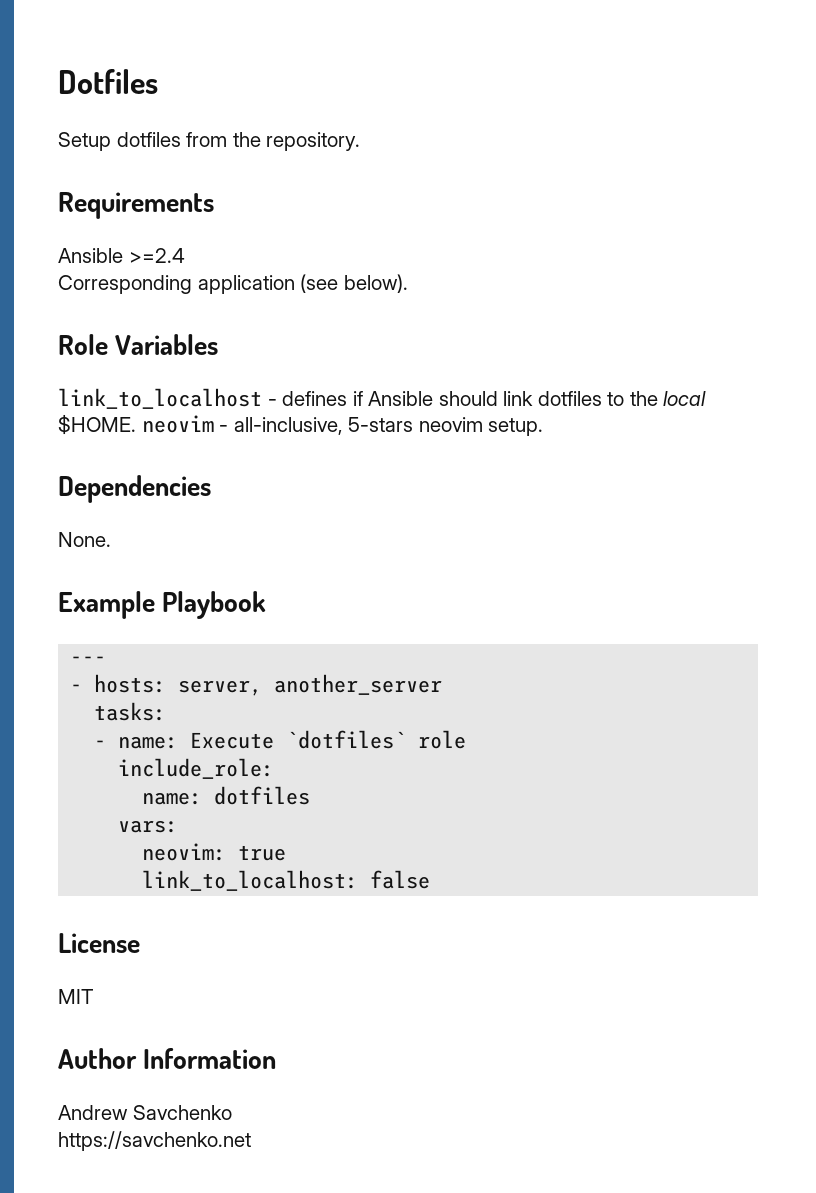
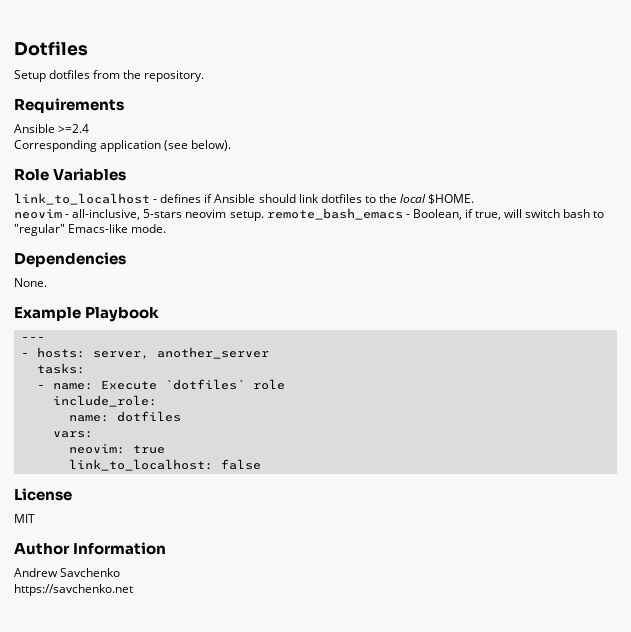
- link_to_localhost - defines if Ansible should link dotfiles to the local $HOME. neovim - all-inclusive, 5-stars neovim setup.
+ link_to_localhost - defines if Ansible should link dotfiles to the local $HOME.
+ neovim - all-inclusive, 5-stars neovim setup. remote_bash_emacs - Boolean, if true, will switch bash to "regular" Emacs-like mode.

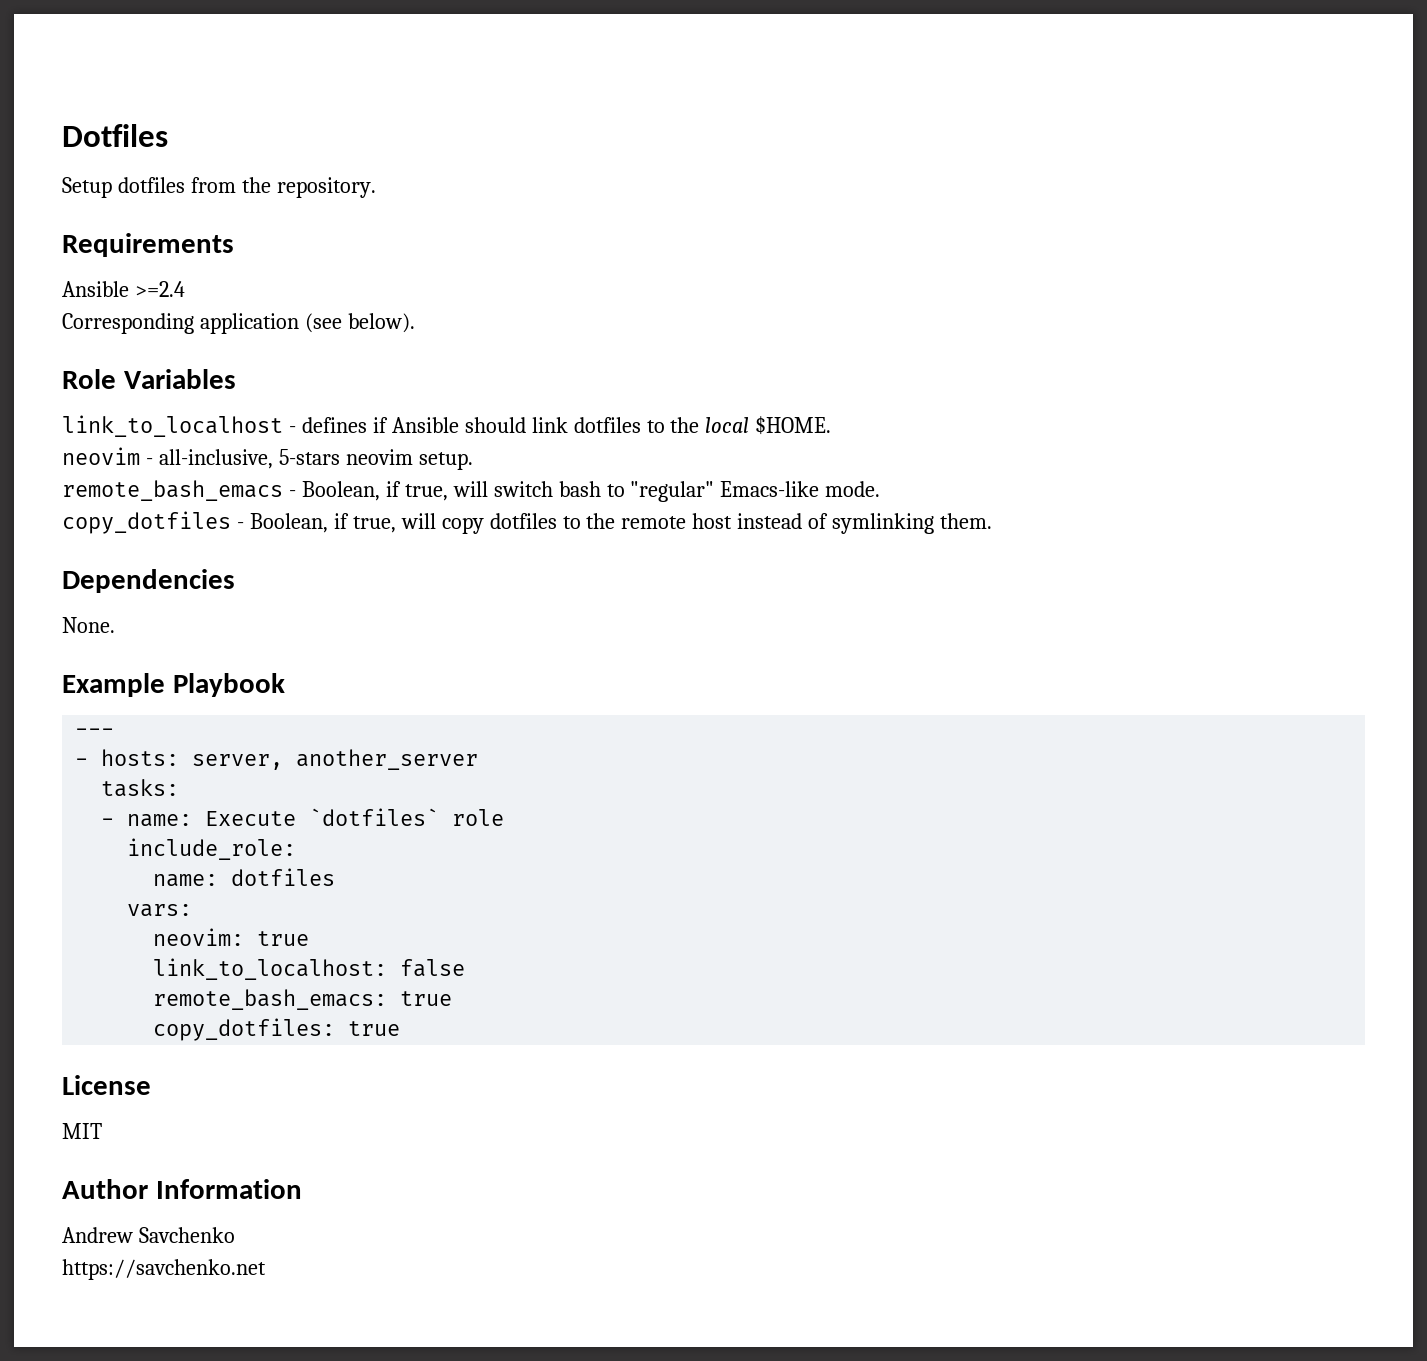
- neovim - all-inclusive, 5-stars neovim setup. remote_bash_emacs - Boolean, if true, will switch bash to "regular" Emacs-like mode.
+ neovim - all-inclusive, 5-stars neovim setup.
+ remote_bash_emacs - Boolean, if true, will switch bash to "regular" Emacs-like mode.
+ copy_dotfiles - Boolean, if true, will copy dotfiles to the remote host instead of symlinking them.
+ remote_bash_emacs: true
+ copy_dotfiles: true

